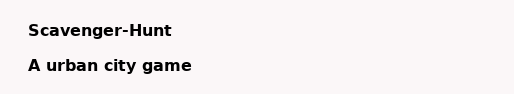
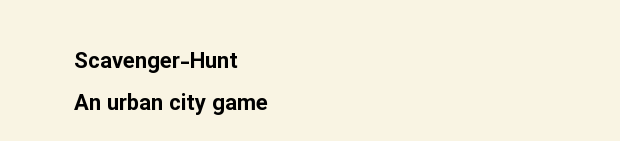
- A urban city game
+ An urban city game

